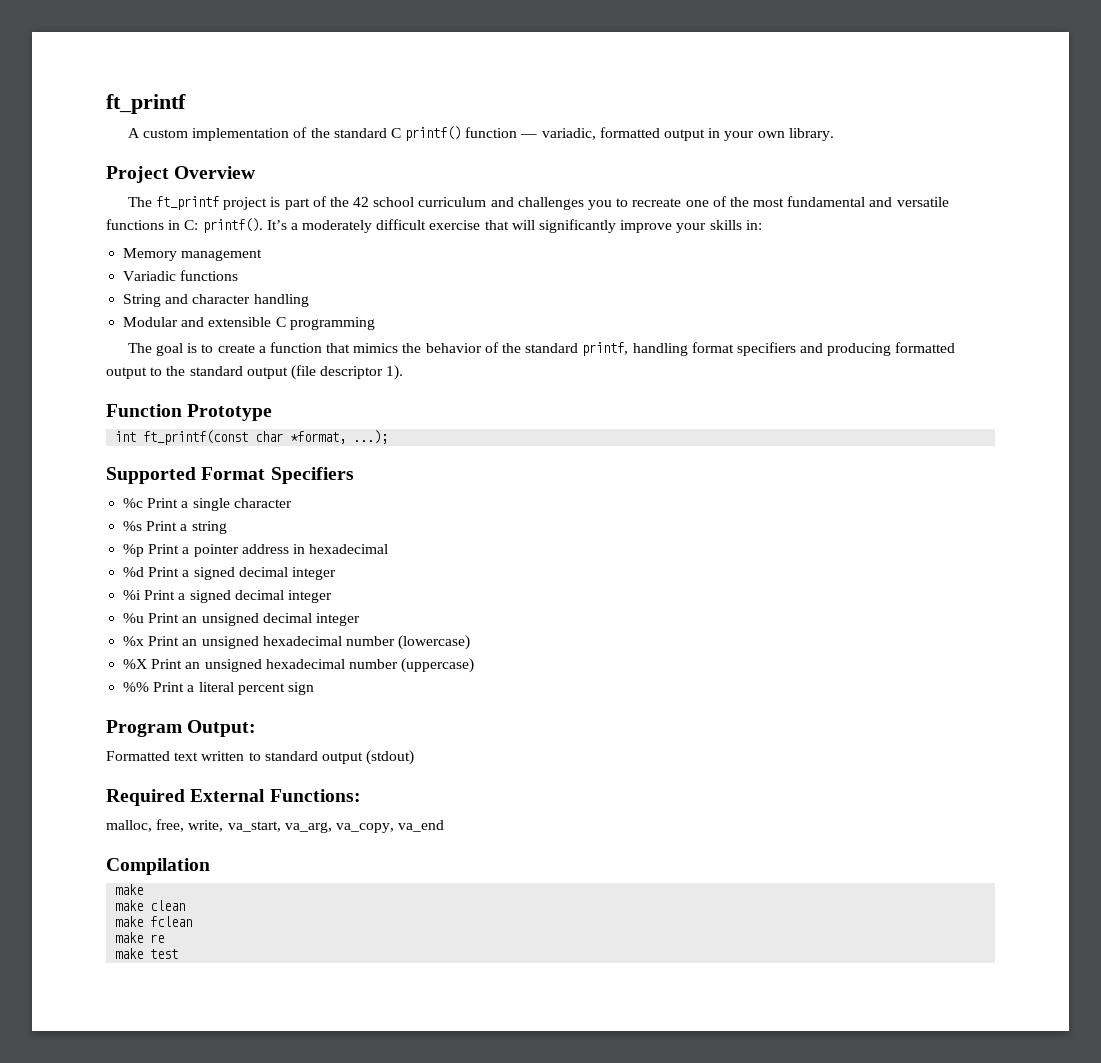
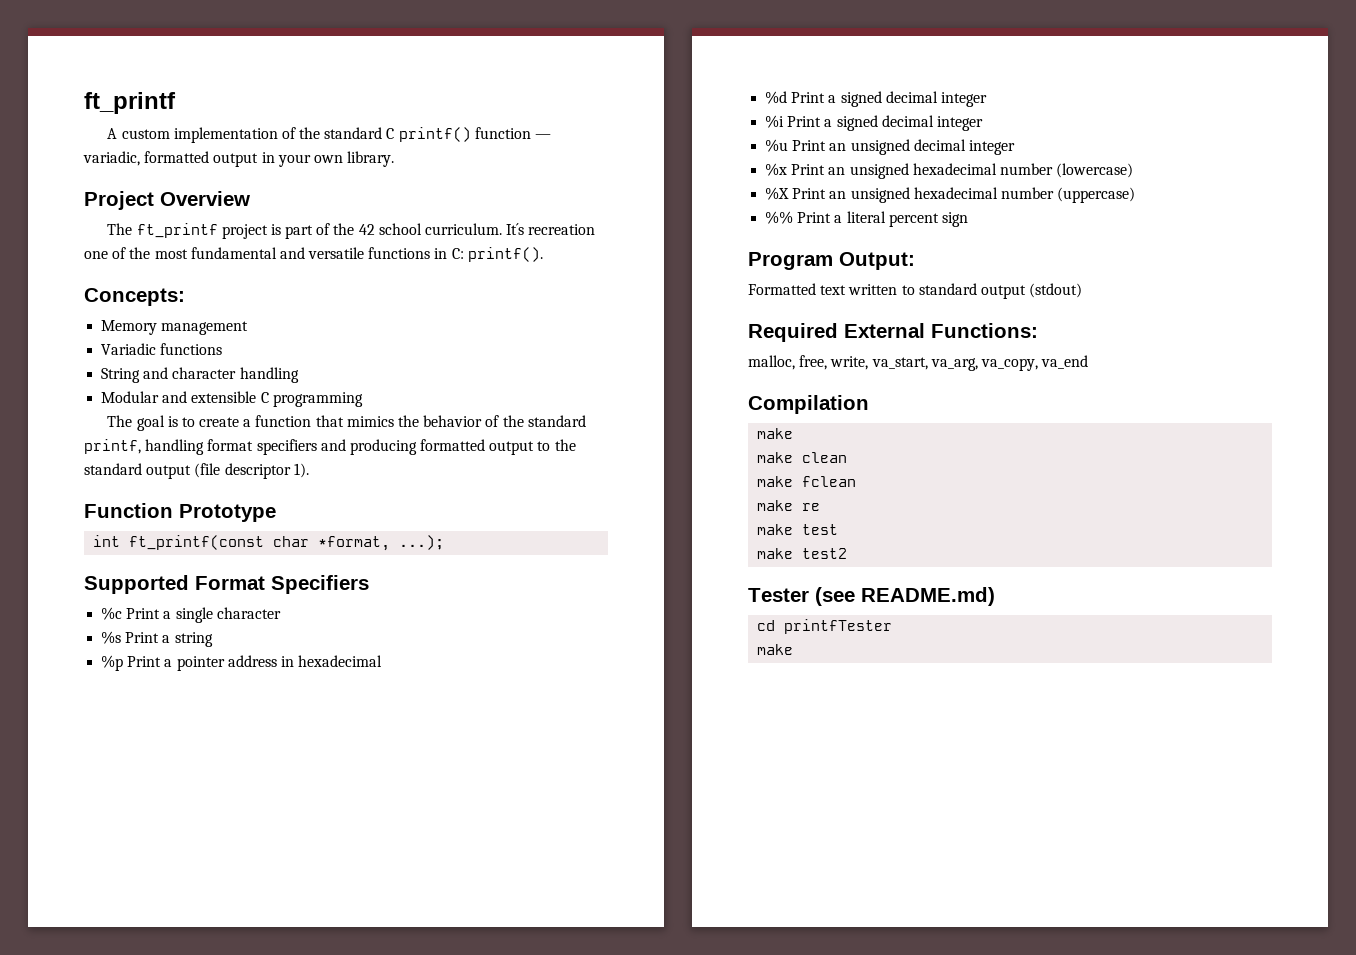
- The ft_printf project is part of the 42 school curriculum and challenges you to recreate one of the most fundamental and versatile functions in C: printf(). It’s a moderately difficult exercise that will significantly improve your skills in:
+ The ft_printf project is part of the 42 school curriculum. It´s recreation one of the most fundamental and versatile functions in C: printf().
+ Concepts:
+ make test2
+ Tester (see README.md)
+ cd printfTester
+ make

